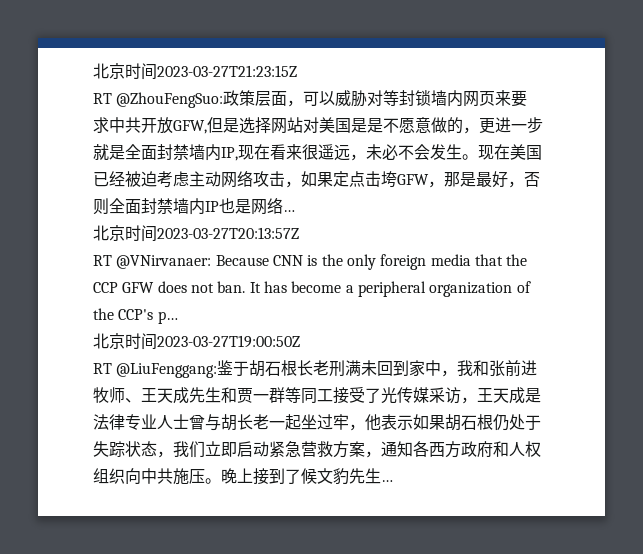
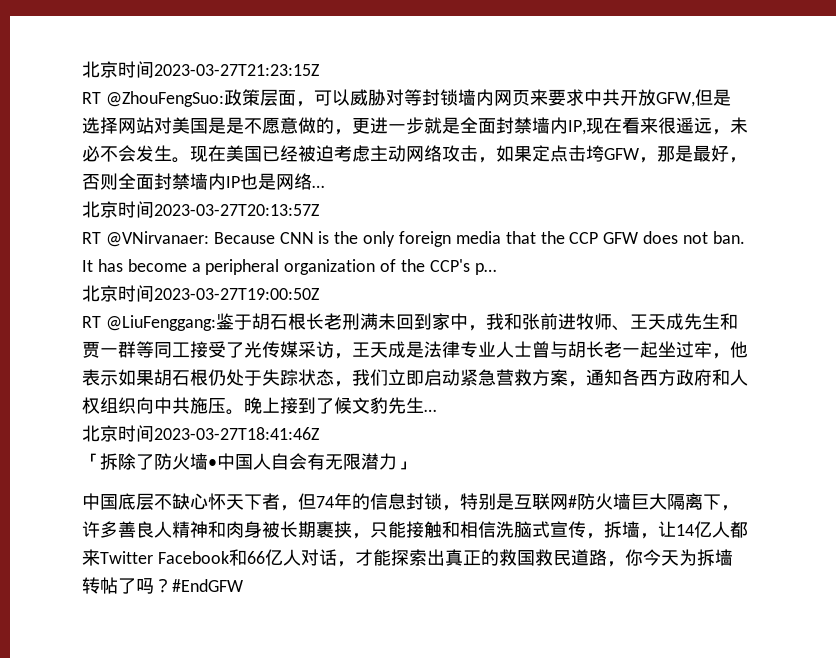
+ 北京时间2023-03-27T18:41:46Z
+ 「拆除了防火墙•中国人自会有无限潜力」
+ 中国底层不缺心怀天下者，但74年的信息封锁，特别是互联网#防火墙巨大隔离下，许多善良人精神和肉身被长期裹挟，只能接触和相信洗脑式宣传，拆墙，让14亿人都来Twitter Facebook和66亿人对话，才能探索出真正的救国救民道路，你今天为拆墙转帖了吗？#EndGFW

